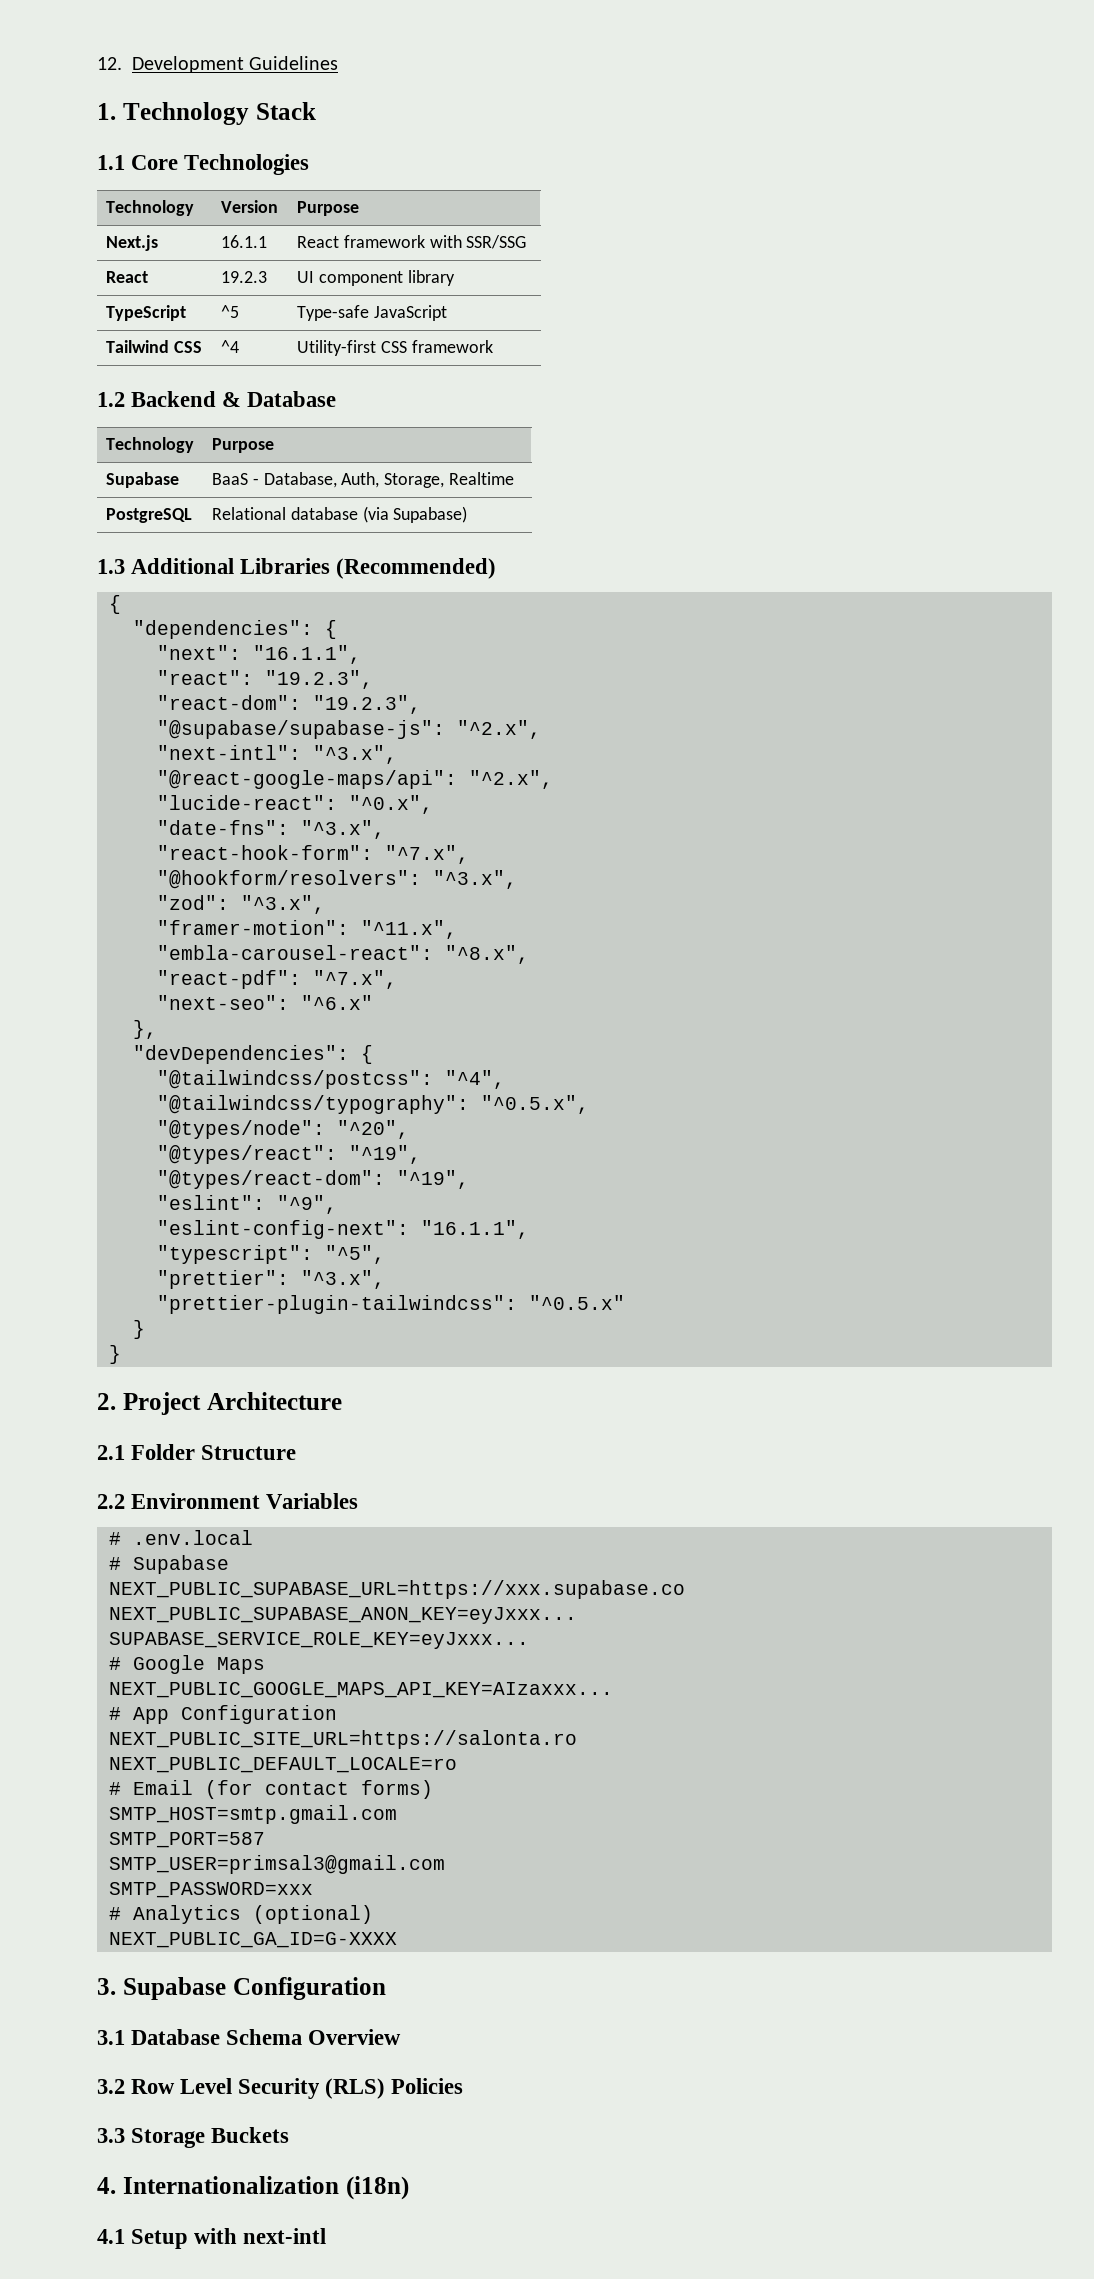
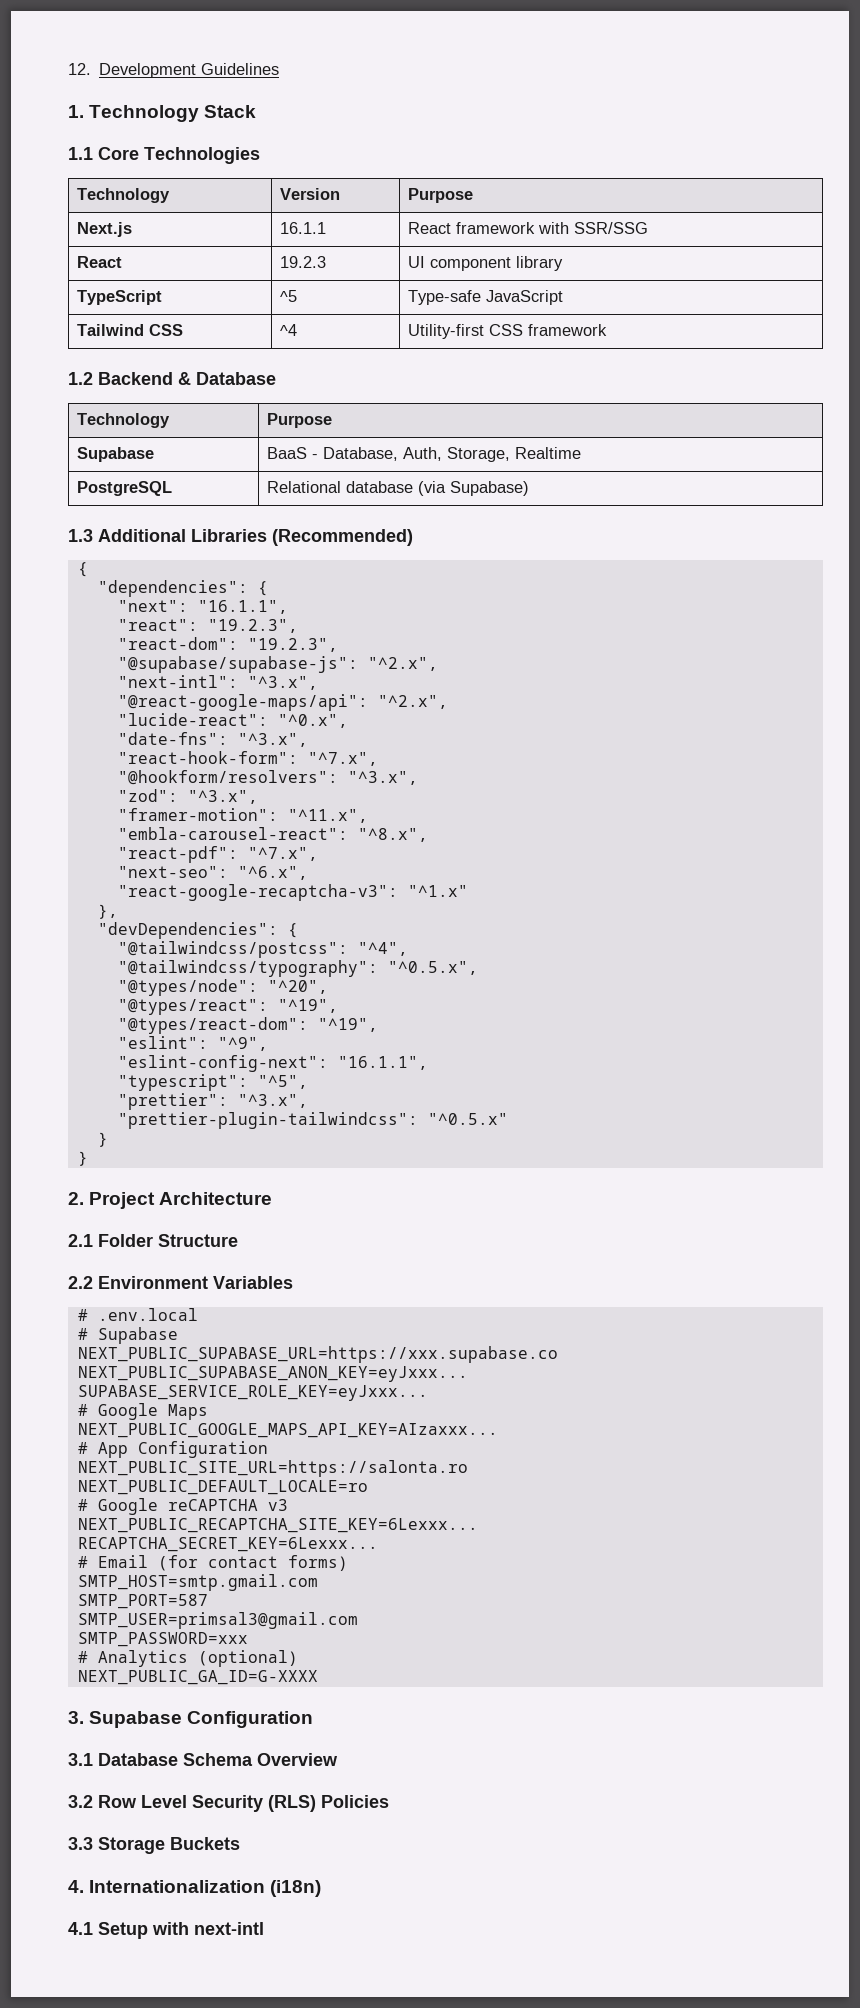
- "next-seo": "^6.x"
+ "next-seo": "^6.x",
+ "react-google-recaptcha-v3": "^1.x"
+ # Google reCAPTCHA v3
+ NEXT_PUBLIC_RECAPTCHA_SITE_KEY=6Lexxx...
+ RECAPTCHA_SECRET_KEY=6Lexxx...

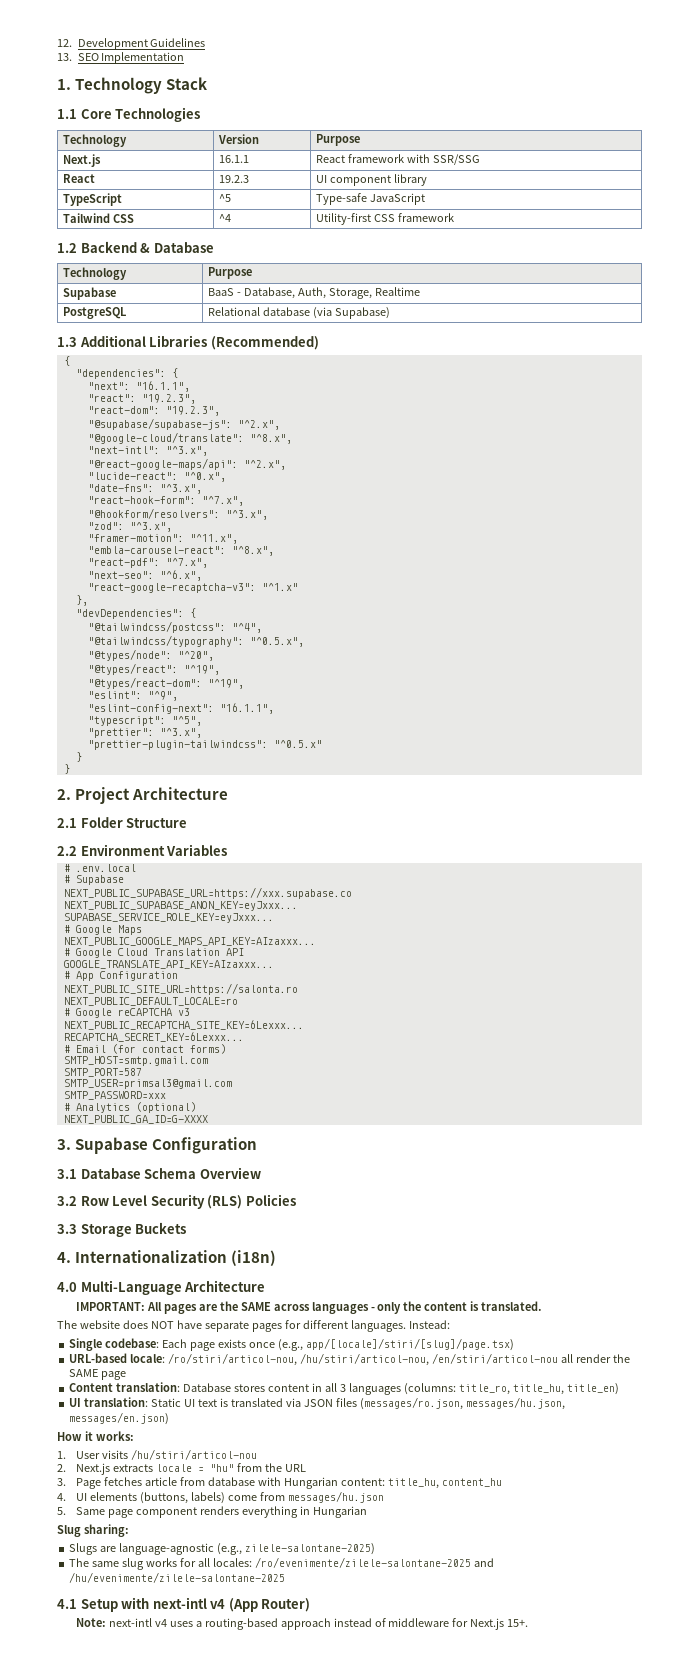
+ 13. SEO Implementation
+ "@google-cloud/translate": "^8.x",
+ # Google Cloud Translation API
+ GOOGLE_TRANSLATE_API_KEY=AIzaxxx...
- 4.1 Setup with next-intl
+ 4.0 Multi-Language Architecture
+ IMPORTANT: All pages are the SAME across languages - only the content is translated.
+ The website does NOT have separate pages for different languages. Instead:
+ Single codebase: Each page exists once (e.g., app/[locale]/stiri/[slug]/page.tsx)
+ URL-based locale: /ro/stiri/articol-nou, /hu/stiri/articol-nou, /en/stiri/articol-nou all render the SAME page
+ Content translation: Database stores content in all 3 languages (columns: title_ro, title_hu, title_en)
+ UI translation: Static UI text is translated via JSON files (messages/ro.json, messages/hu.json, messages/en.json)
+ How it works:
+ 1. User visits /hu/stiri/articol-nou
+ 2. Next.js extracts locale = "hu" from the URL
+ 3. Page fetches article from database with Hungarian content: title_hu, content_hu
+ 4. UI elements (buttons, labels) come from messages/hu.json
+ 5. Same page component renders everything in Hungarian
+ Slug sharing:
+ Slugs are language-agnostic (e.g., zilele-salontane-2025)
+ The same slug works for all locales: /ro/evenimente/zilele-salontane-2025 and /hu/evenimente/zilele-salontane-2025
+ 4.1 Setup with next-intl v4 (App Router)
+ Note: next-intl v4 uses a routing-based approach instead of middleware for Next.js 15+.

